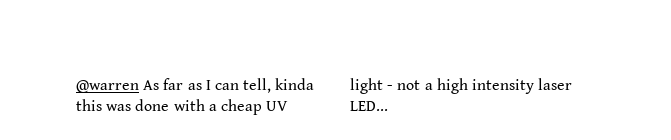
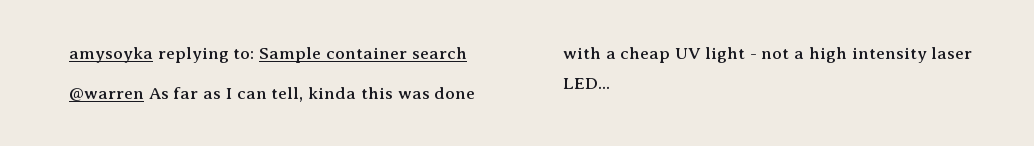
+ amysoyka replying to: Sample container search

